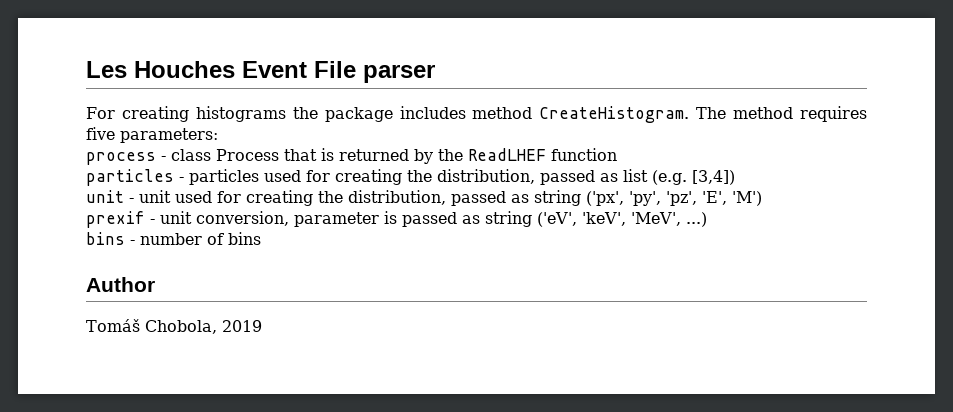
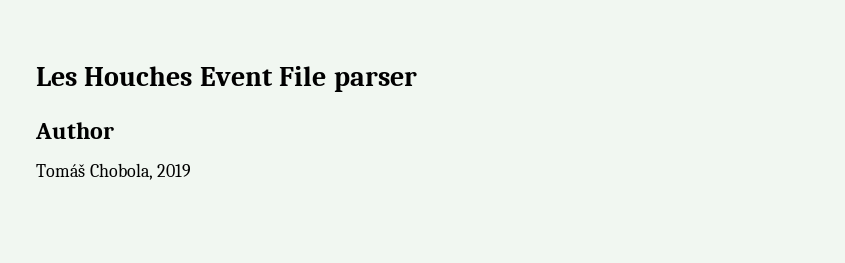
- For creating histograms the package includes method CreateHistogram. The method requires five parameters:
- process - class Process that is returned by the ReadLHEF function
- particles - particles used for creating the distribution, passed as list (e.g. [3,4])
- unit - unit used for creating the distribution, passed as string ('px', 'py', 'pz', 'E', 'M')
- prexif - unit conversion, parameter is passed as string ('eV', 'keV', 'MeV', ...)
- bins - number of bins

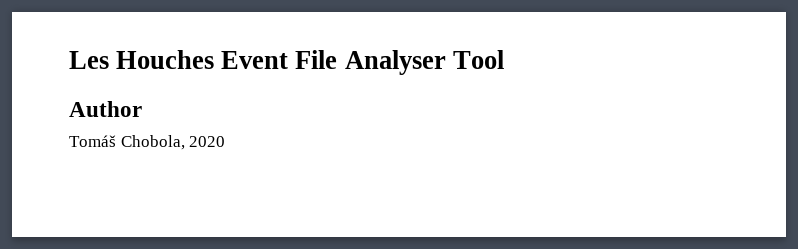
- Les Houches Event File parser
+ Les Houches Event File Analyser Tool
- Tomáš Chobola, 2019
+ Tomáš Chobola, 2020

